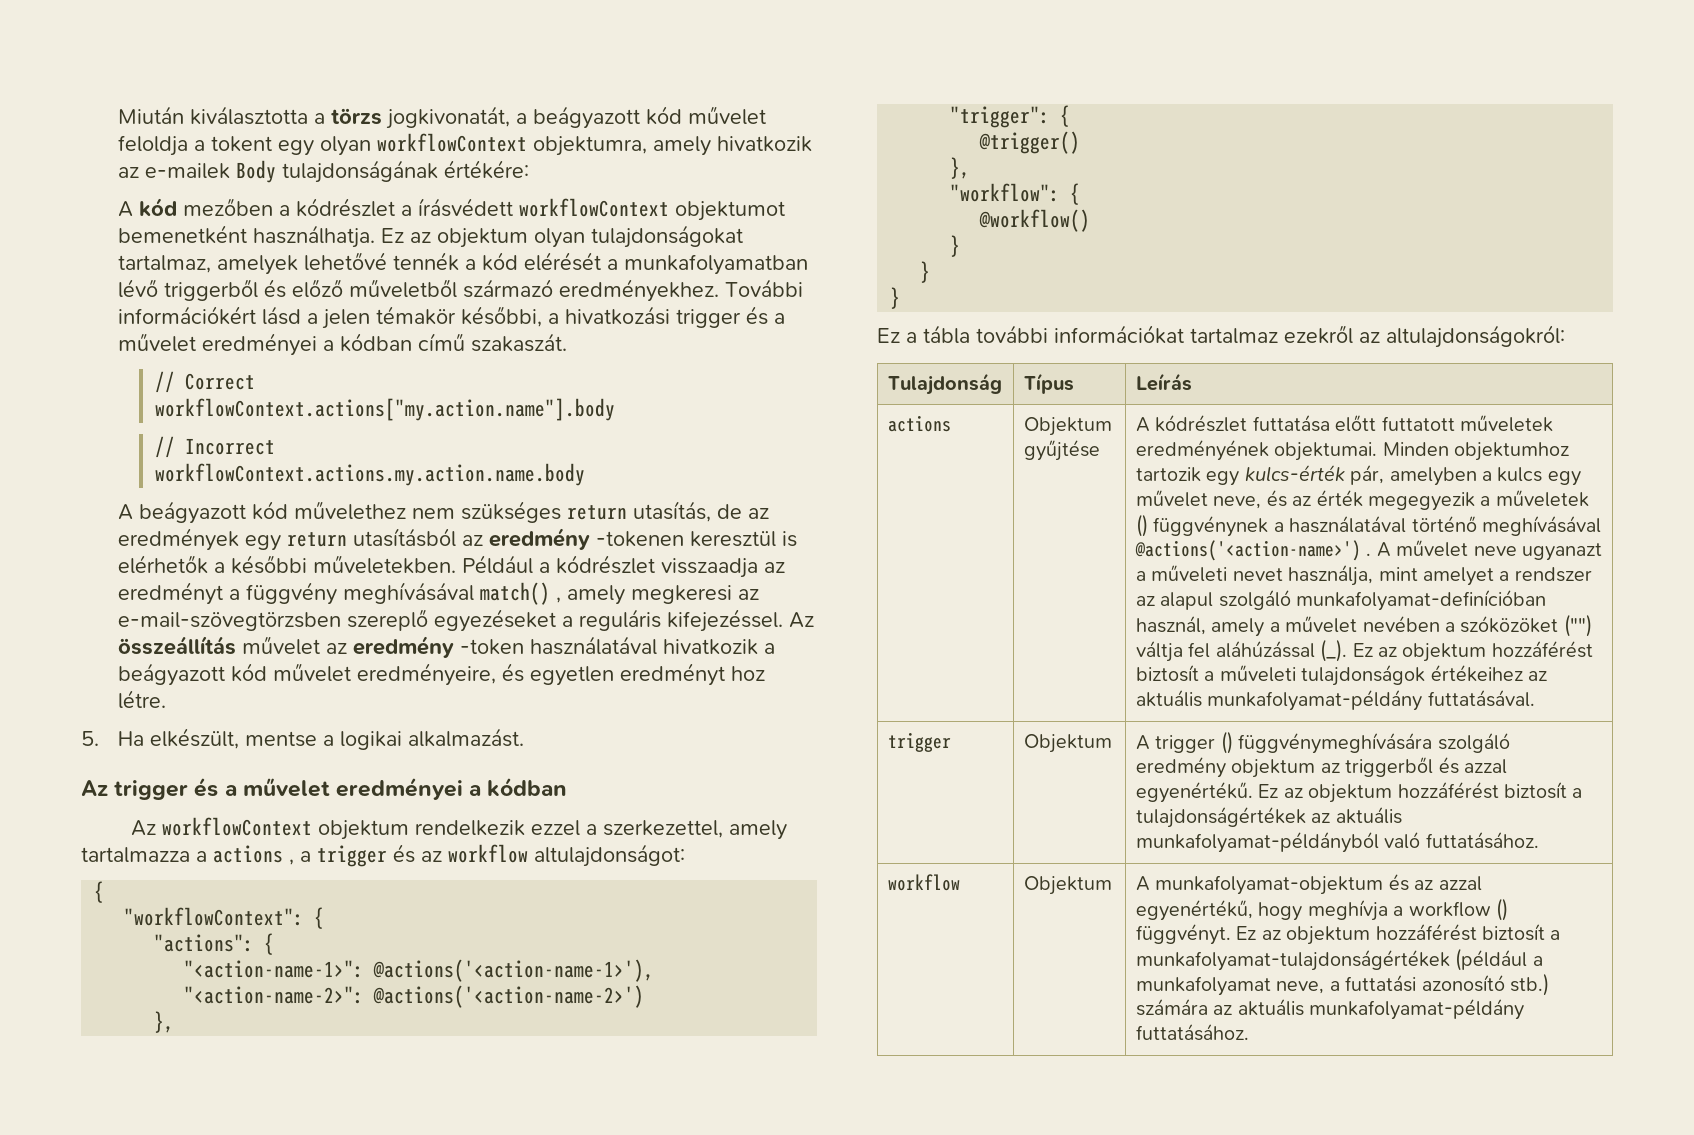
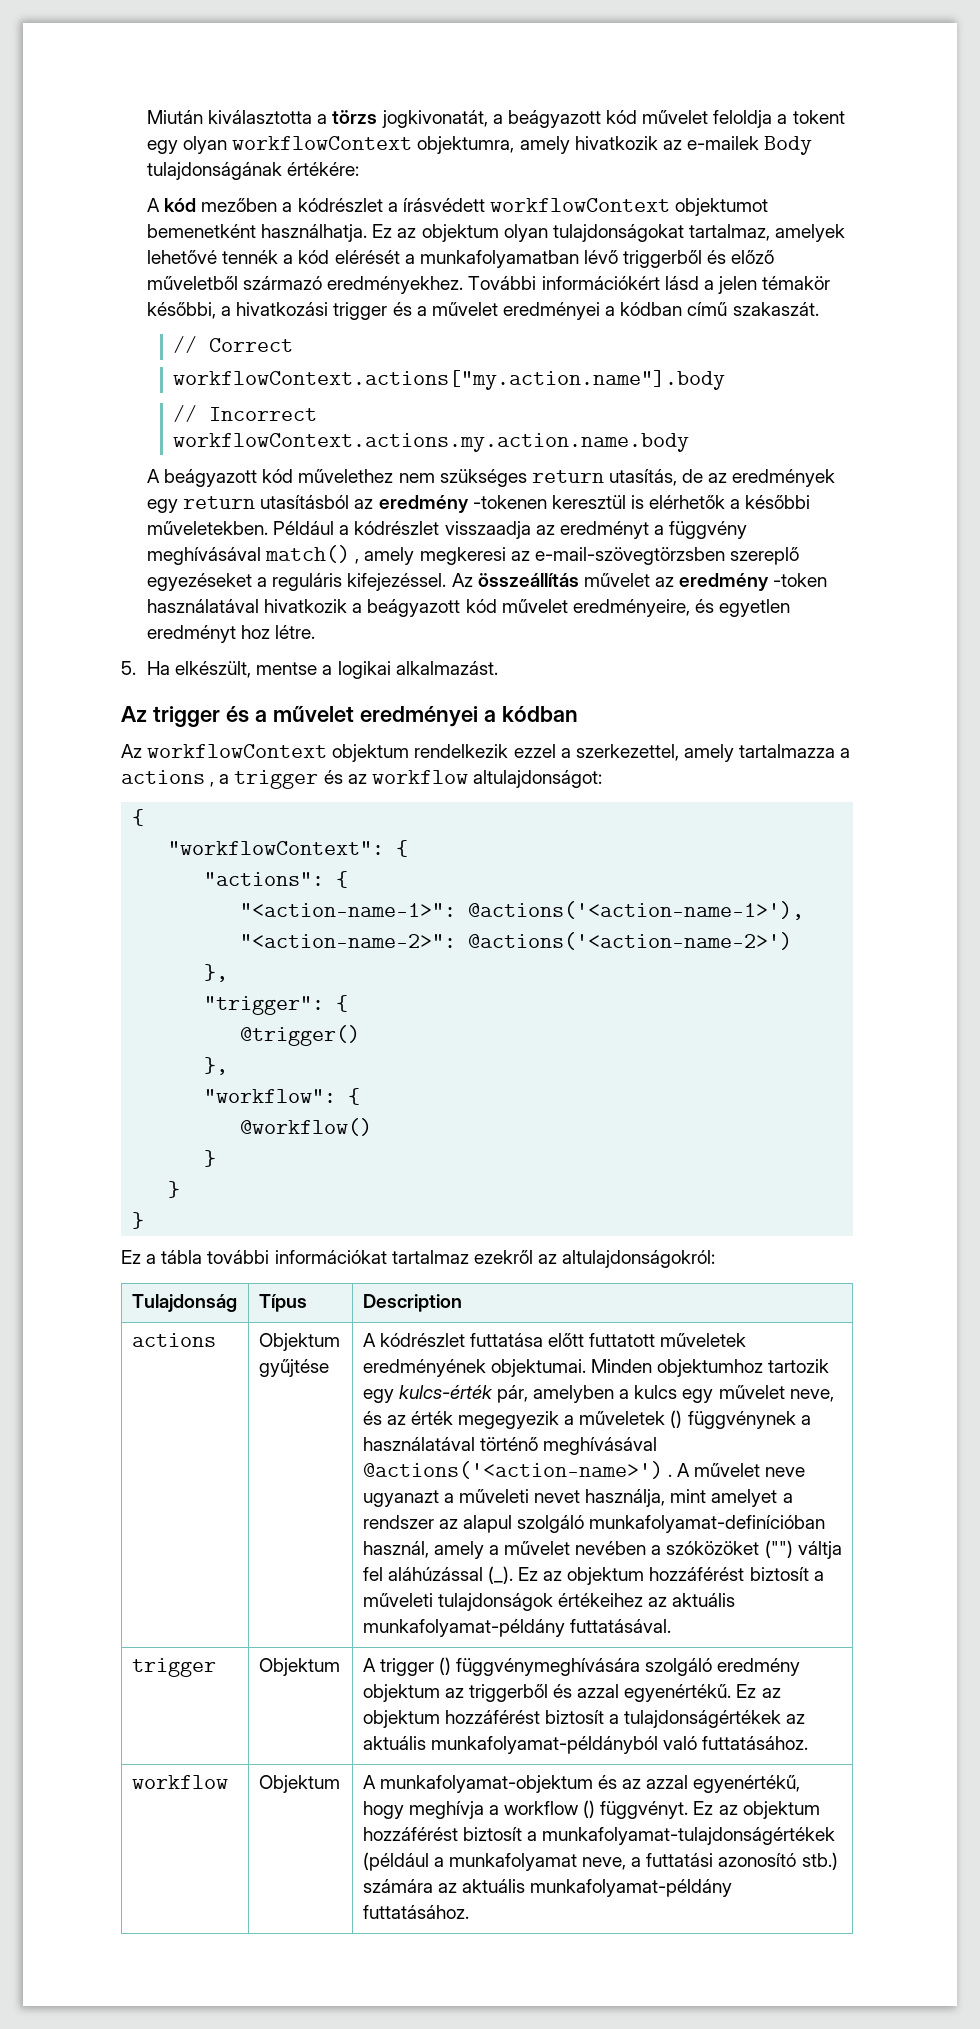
- Tulajdonság | Típus | Leírás
+ Tulajdonság | Típus | Description

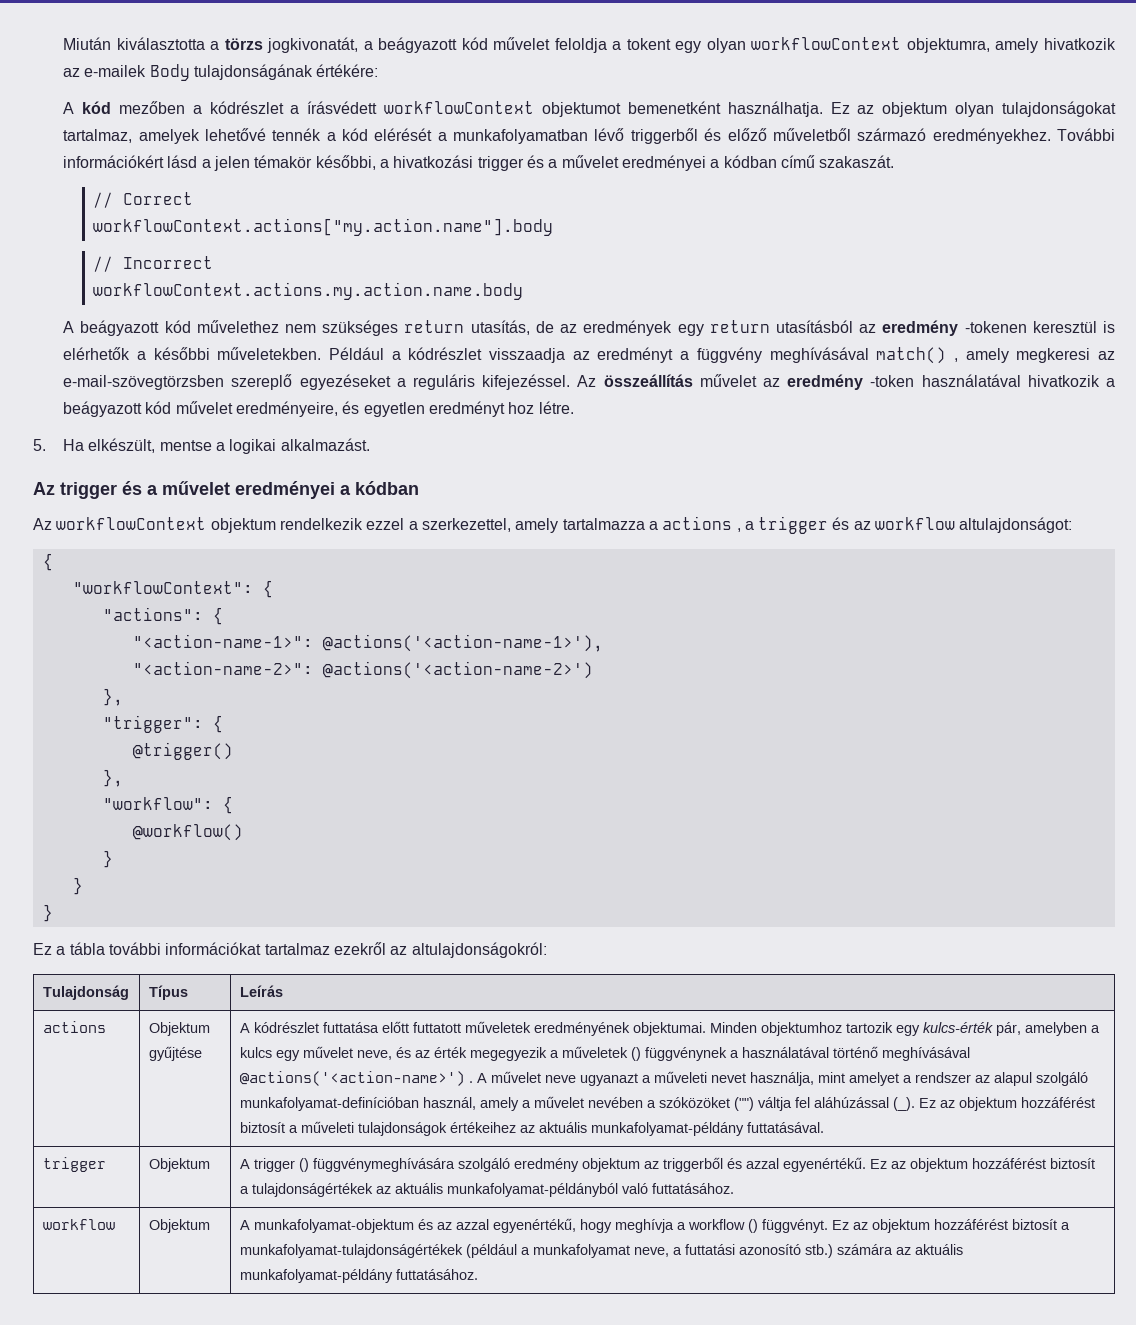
- Tulajdonság | Típus | Description
+ Tulajdonság | Típus | Leírás

